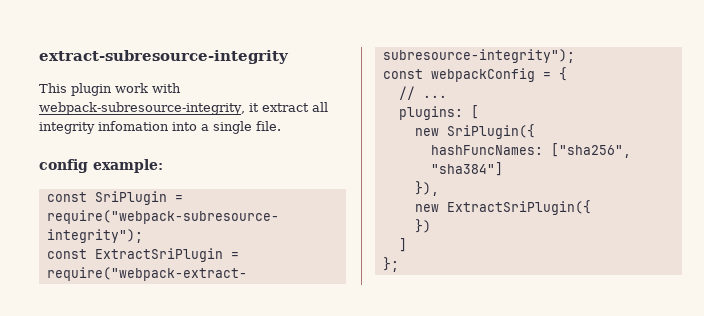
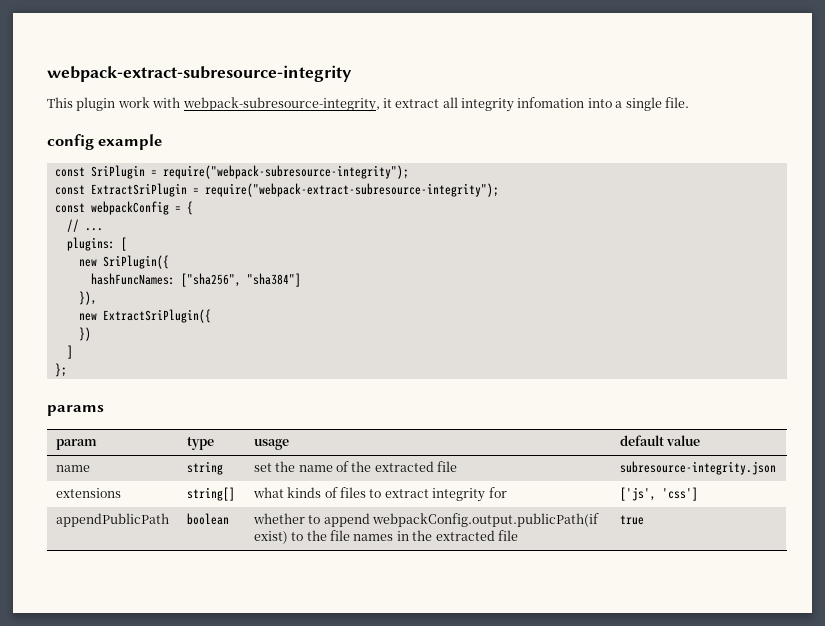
- extract-subresource-integrity
+ webpack-extract-subresource-integrity
- config example:
+ config example
+ params
+ param | type | usage | default value
+ name | string | set the name of the extracted file | subresource-integrity.json
+ extensions | string[] | what kinds of files to extract integrity for | ['js', 'css']
+ appendPublicPath | boolean | whether to append webpackConfig.output.publicPath(if exist) to the file names in the extracted file | true

